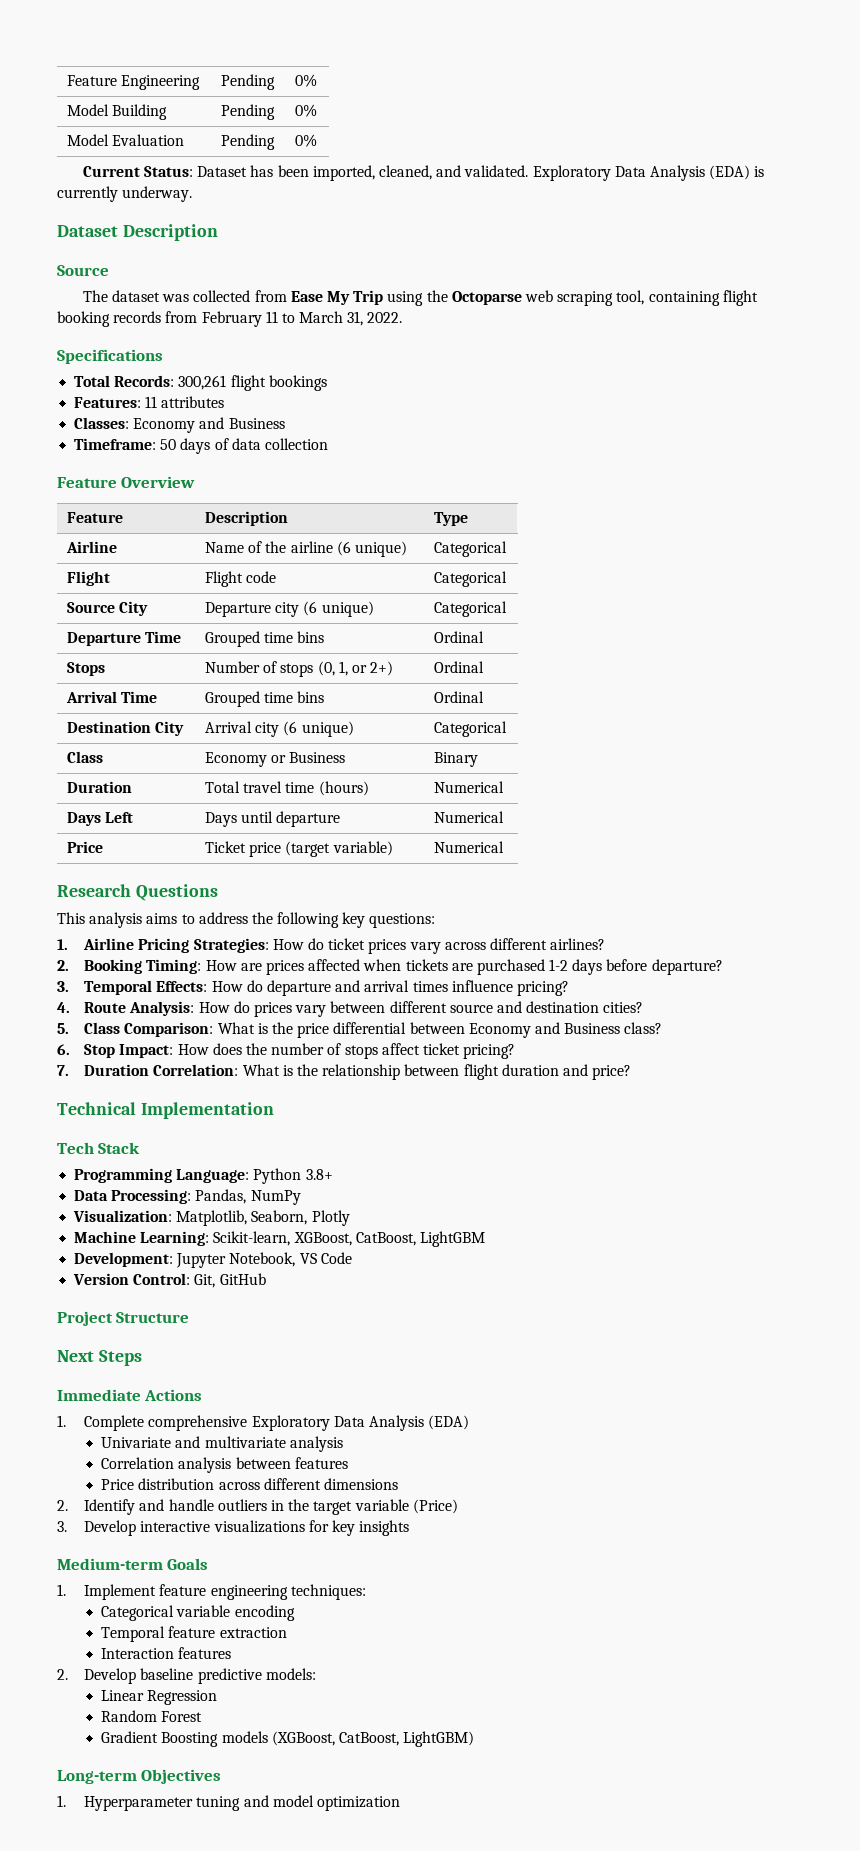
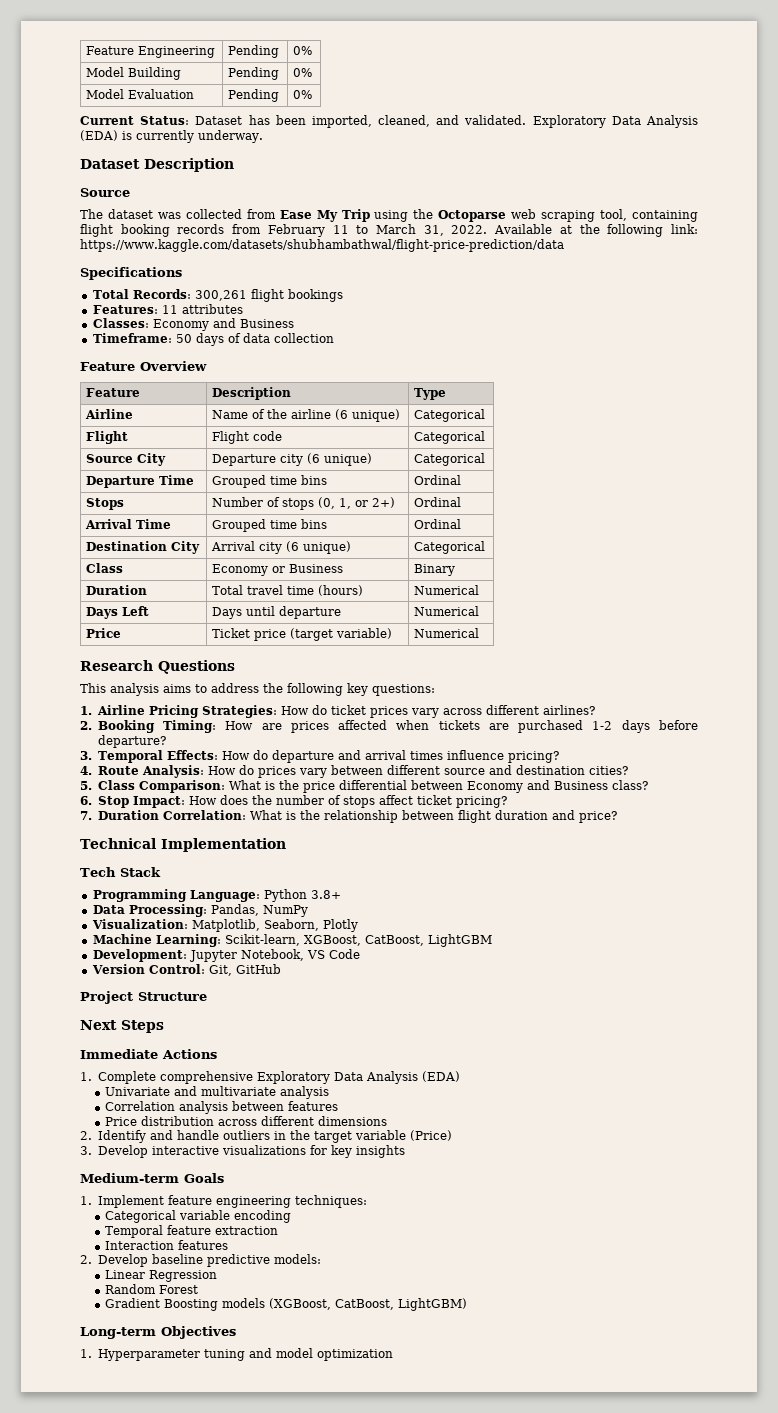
+ Available at the following link: https://www.kaggle.com/datasets/shubhambathwal/flight-price-prediction/data

